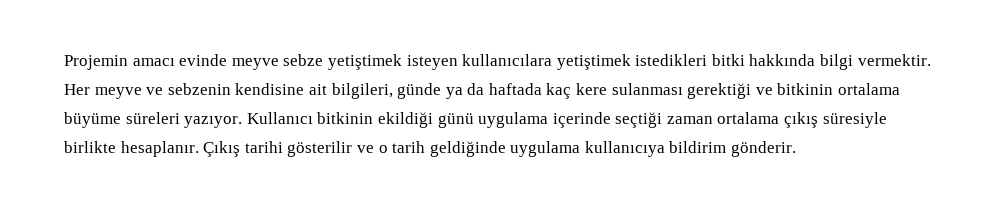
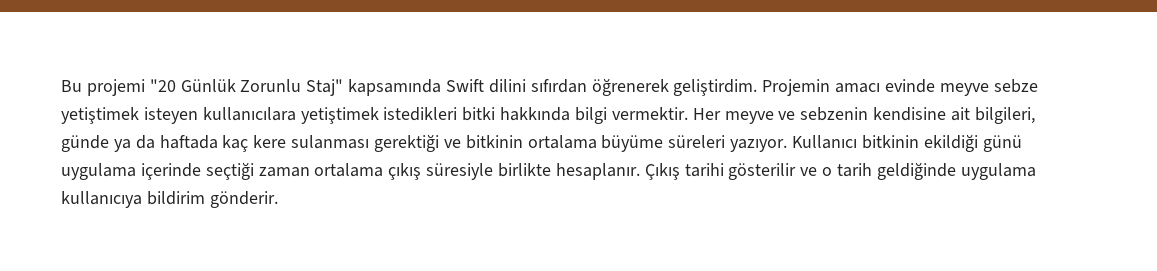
+ Bu projemi "20 Günlük Zorunlu Staj" kapsamında Swift dilini sıfırdan öğrenerek geliştirdim.

